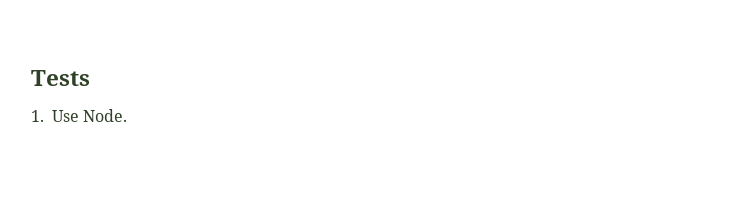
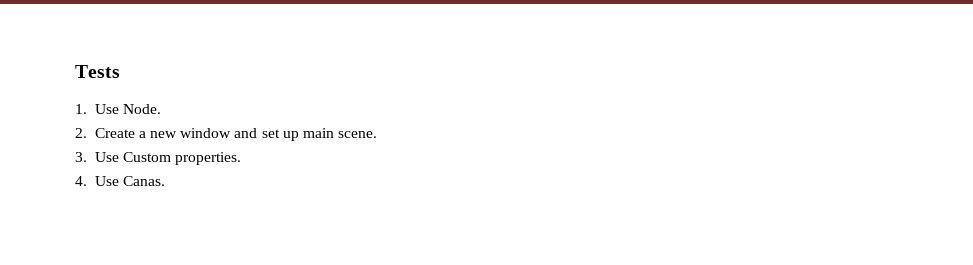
+ 2. Create a new window and set up main scene.
+ 3. Use Custom properties.
+ 4. Use Canas.

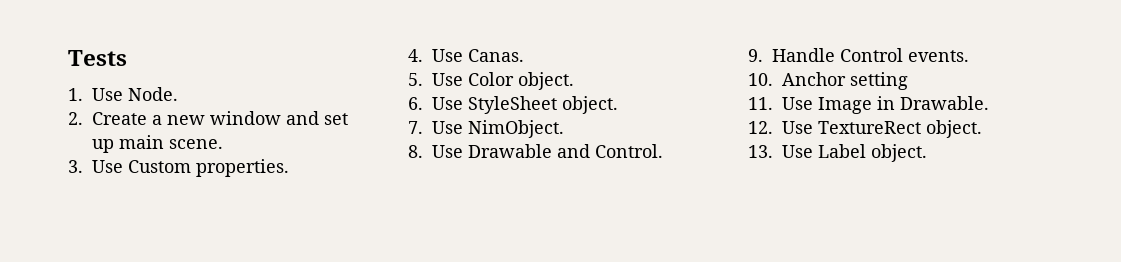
+ 5. Use Color object.
+ 6. Use StyleSheet object.
+ 7. Use NimObject.
+ 8. Use Drawable and Control.
+ 9. Handle Control events.
+ 10. Anchor setting
+ 11. Use Image in Drawable.
+ 12. Use TextureRect object.
+ 13. Use Label object.

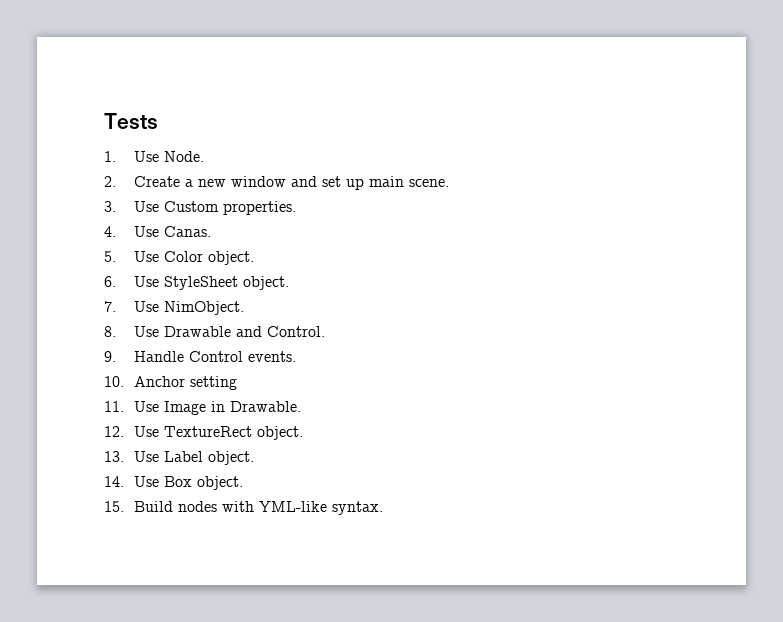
+ 14. Use Box object.
+ 15. Build nodes with YML-like syntax.

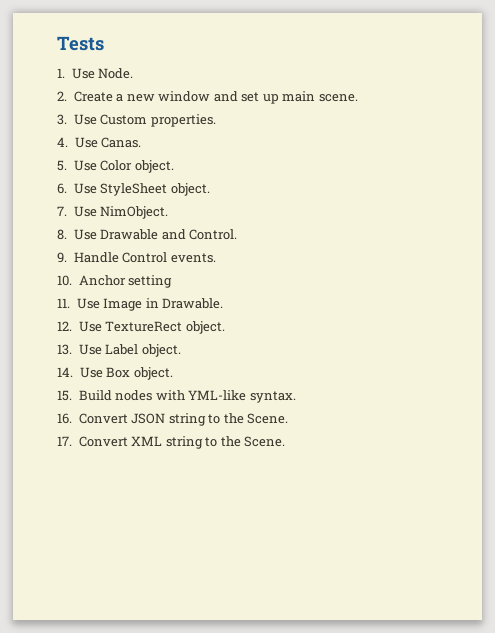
+ 16. Convert JSON string to the Scene.
+ 17. Convert XML string to the Scene.

